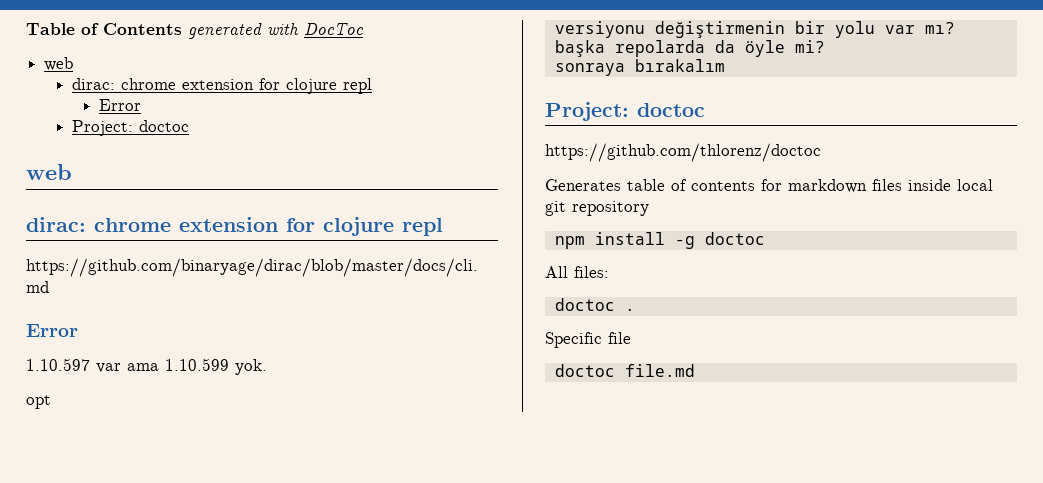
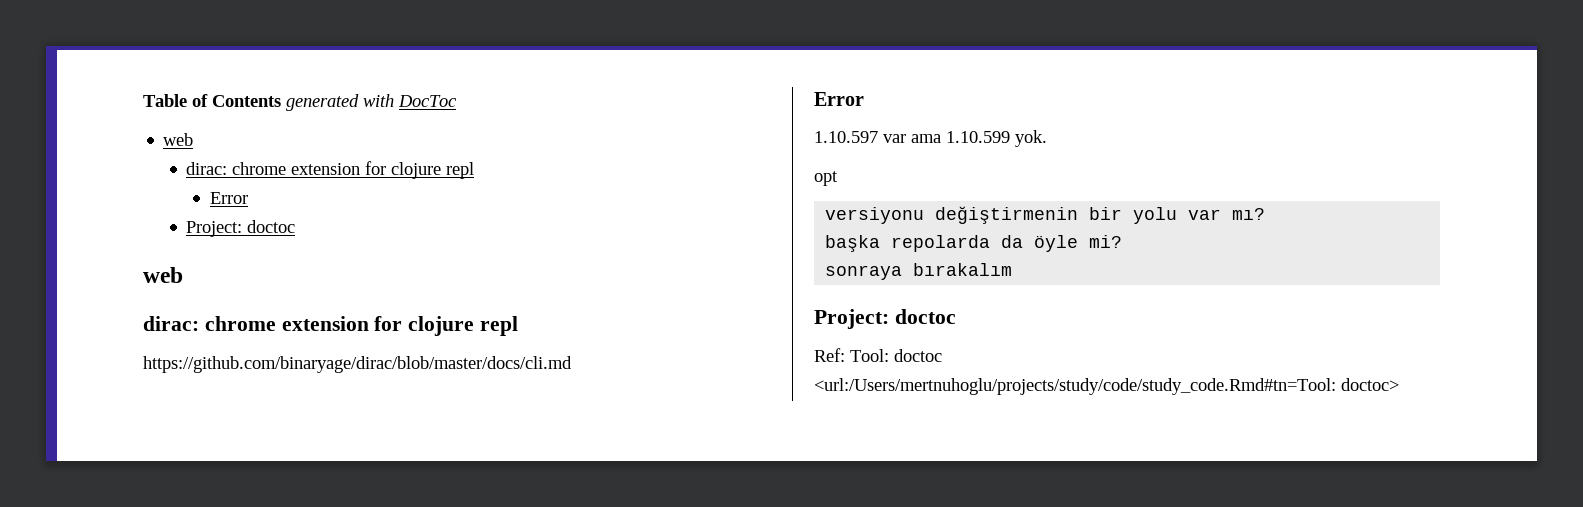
- https://github.com/thlorenz/doctoc
- Generates table of contents for markdown files inside local git repository
- npm install -g doctoc
- All files:
- doctoc .
- Specific file
- doctoc file.md
+ Ref: Tool: doctoc <url:/Users/mertnuhoglu/projects/study/code/study_code.Rmd#tn=Tool: doctoc>

